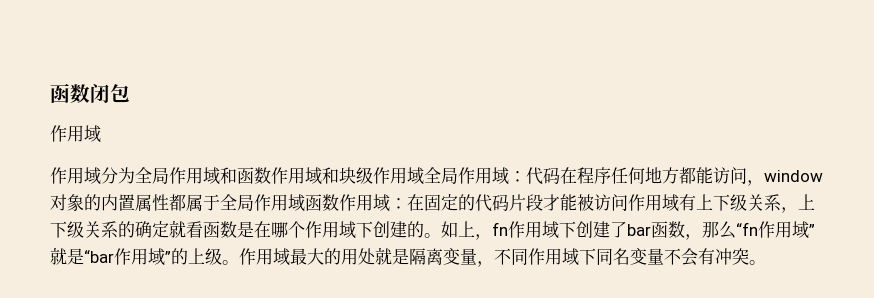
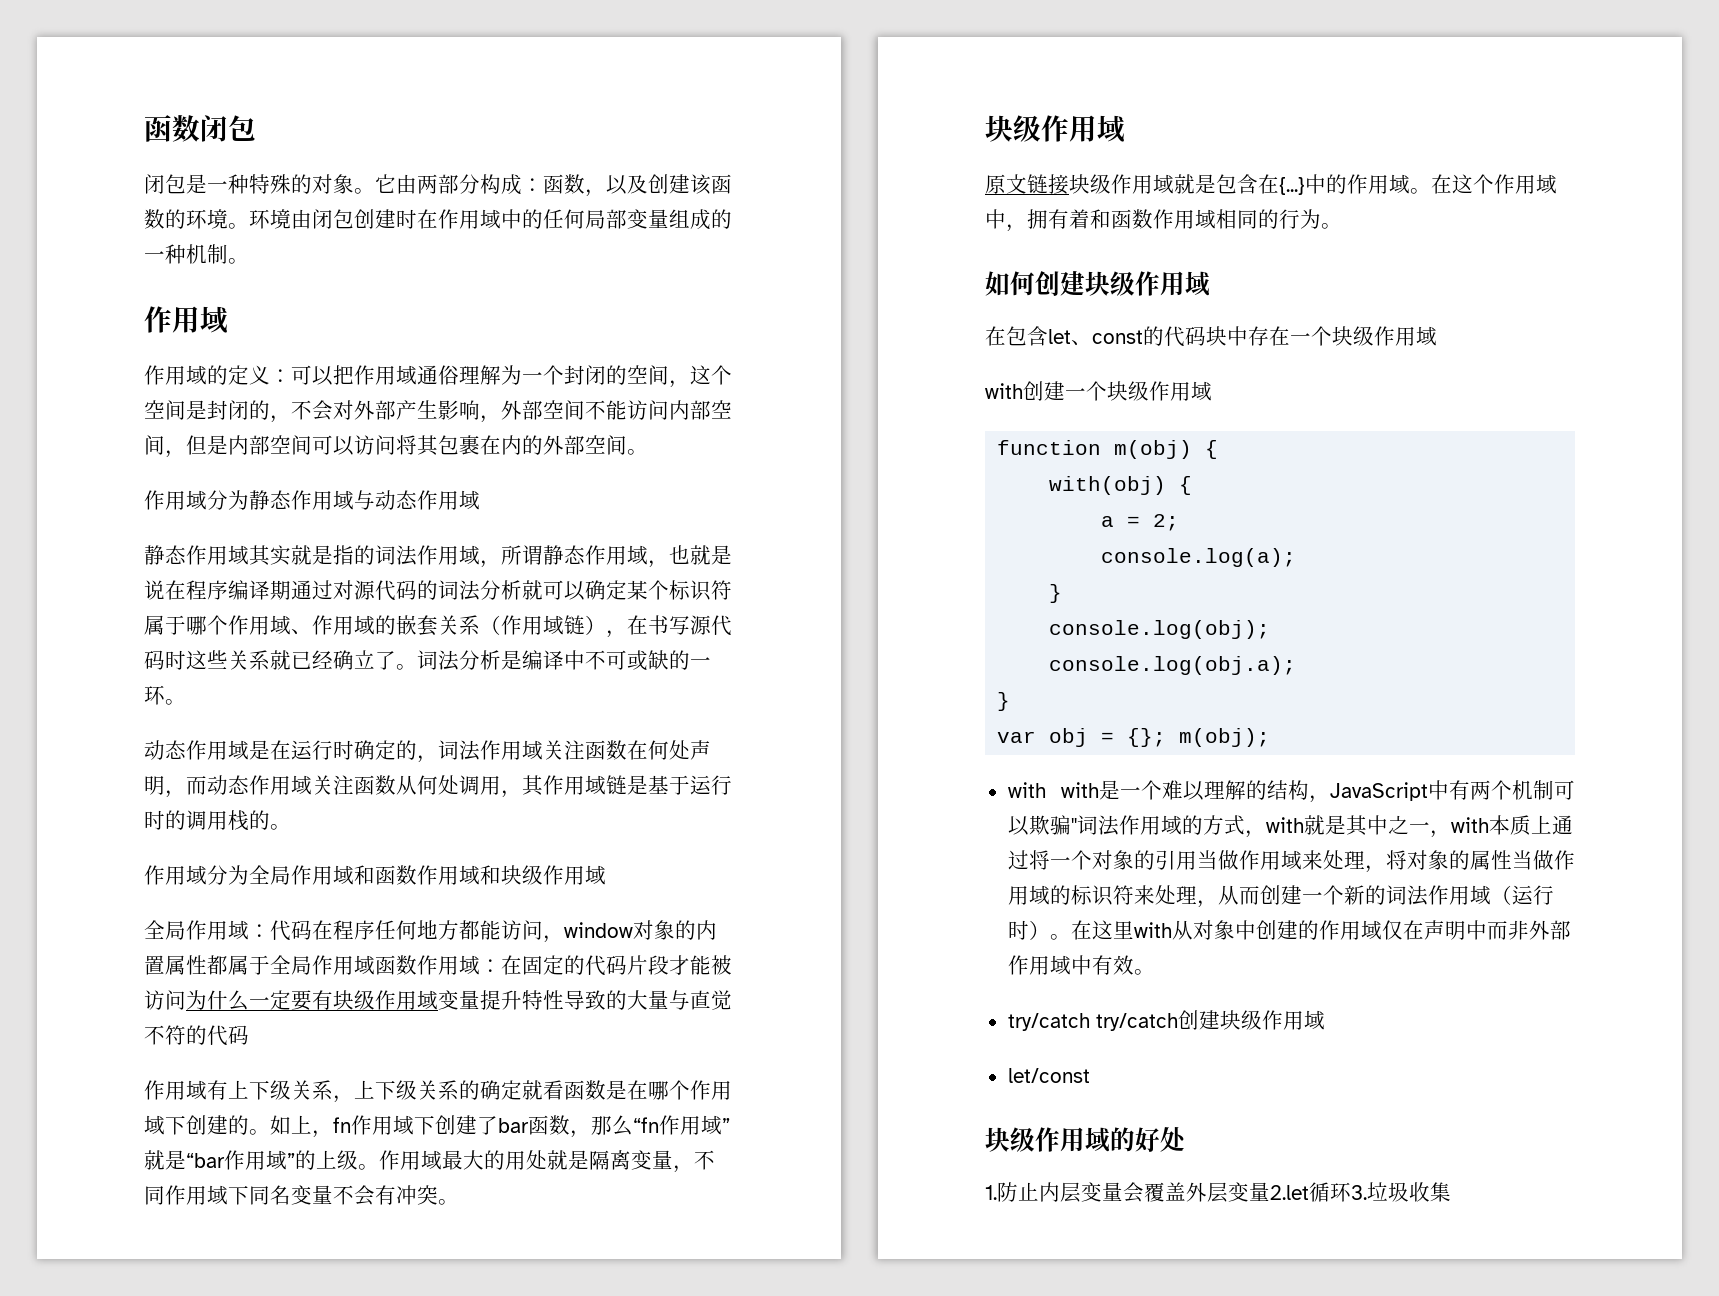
  函数闭包
+ 闭包是一种特殊的对象。它由两部分构成：函数，以及创建该函数的环境。环境由闭包创建时在作用域中的任何局部变量组成的一种机制。
  作用域
+ 作用域的定义：可以把作用域通俗理解为一个封闭的空间，这个空间是封闭的，不会对外部产生影响，外部空间不能访问内部空间，但是内部空间可以访问将其包裹在内的外部空间。
+ 作用域分为静态作用域与动态作用域
+ 静态作用域其实就是指的词法作用域，所谓静态作用域，也就是说在程序编译期通过对源代码的词法分析就可以确定某个标识符属于哪个作用域、作用域的嵌套关系（作用域链），在书写源代码时这些关系就已经确立了。词法分析是编译中不可或缺的一环。
+ 动态作用域是在运行时确定的，词法作用域关注函数在何处声明，而动态作用域关注函数从何处调用，其作用域链是基于运行时的调用栈的。
- 作用域分为全局作用域和函数作用域和块级作用域全局作用域：代码在程序任何地方都能访问，window对象的内置属性都属于全局作用域函数作用域：在固定的代码片段才能被访问作用域有上下级关系，上下级关系的确定就看函数是在哪个作用域下创建的。
+ 作用域分为全局作用域和函数作用域和块级作用域
+ 全局作用域：代码在程序任何地方都能访问，window对象的内置属性都属于全局作用域函数作用域：在固定的代码片段才能被访问为什么一定要有块级作用域变量提升特性导致的大量与直觉不符的代码
+ 作用域有上下级关系，上下级关系的确定就看函数是在哪个作用域下创建的。
  作用域最大的用处就是隔离变量，不同作用域下同名变量不会有冲突。
+ 块级作用域
+ 原文链接块级作用域就是包含在{...}中的作用域。在这个作用域中，拥有着和函数作用域相同的行为。
+ 如何创建块级作用域
+ 在包含let、const的代码块中存在一个块级作用域
+ with创建一个块级作用域
+ function m(obj) {
+ with(obj) {
+ a = 2;
+ console.log(a);
+ }
+ console.log(obj);
+ console.log(obj.a);
+ }
+ var obj = {}; m(obj);
+ with with是一个难以理解的结构，JavaScript中有两个机制可以欺骗"词法作用域的方式，with就是其中之一，with本质上通过将一个对象的引用当做作用域来处理，将对象的属性当做作用域的标识符来处理，从而创建一个新的词法作用域（运行时）。在这里with从对象中创建的作用域仅在声明中而非外部作用域中有效。
+ try/catch try/catch创建块级作用域
+ let/const
+ 块级作用域的好处
+ 1.防止内层变量会覆盖外层变量2.let循环3.垃圾收集

